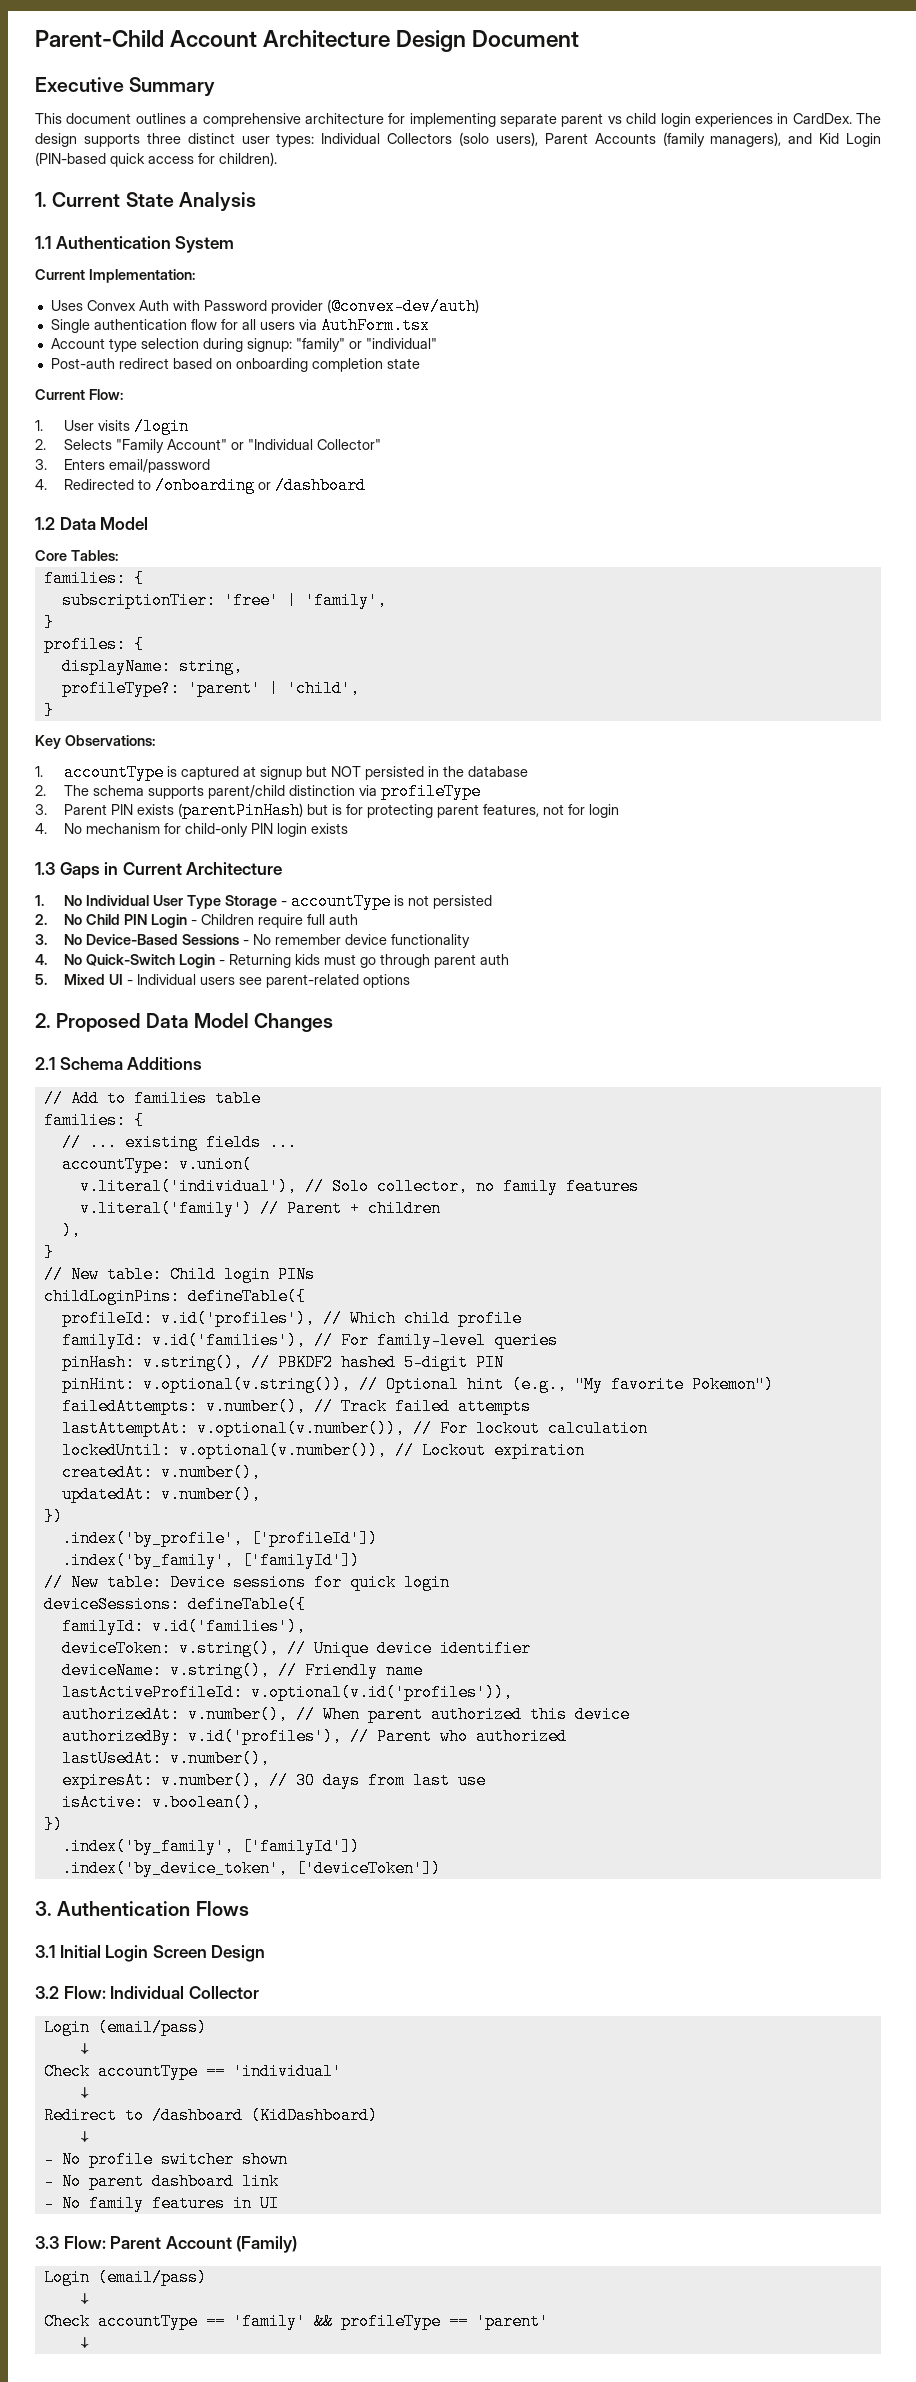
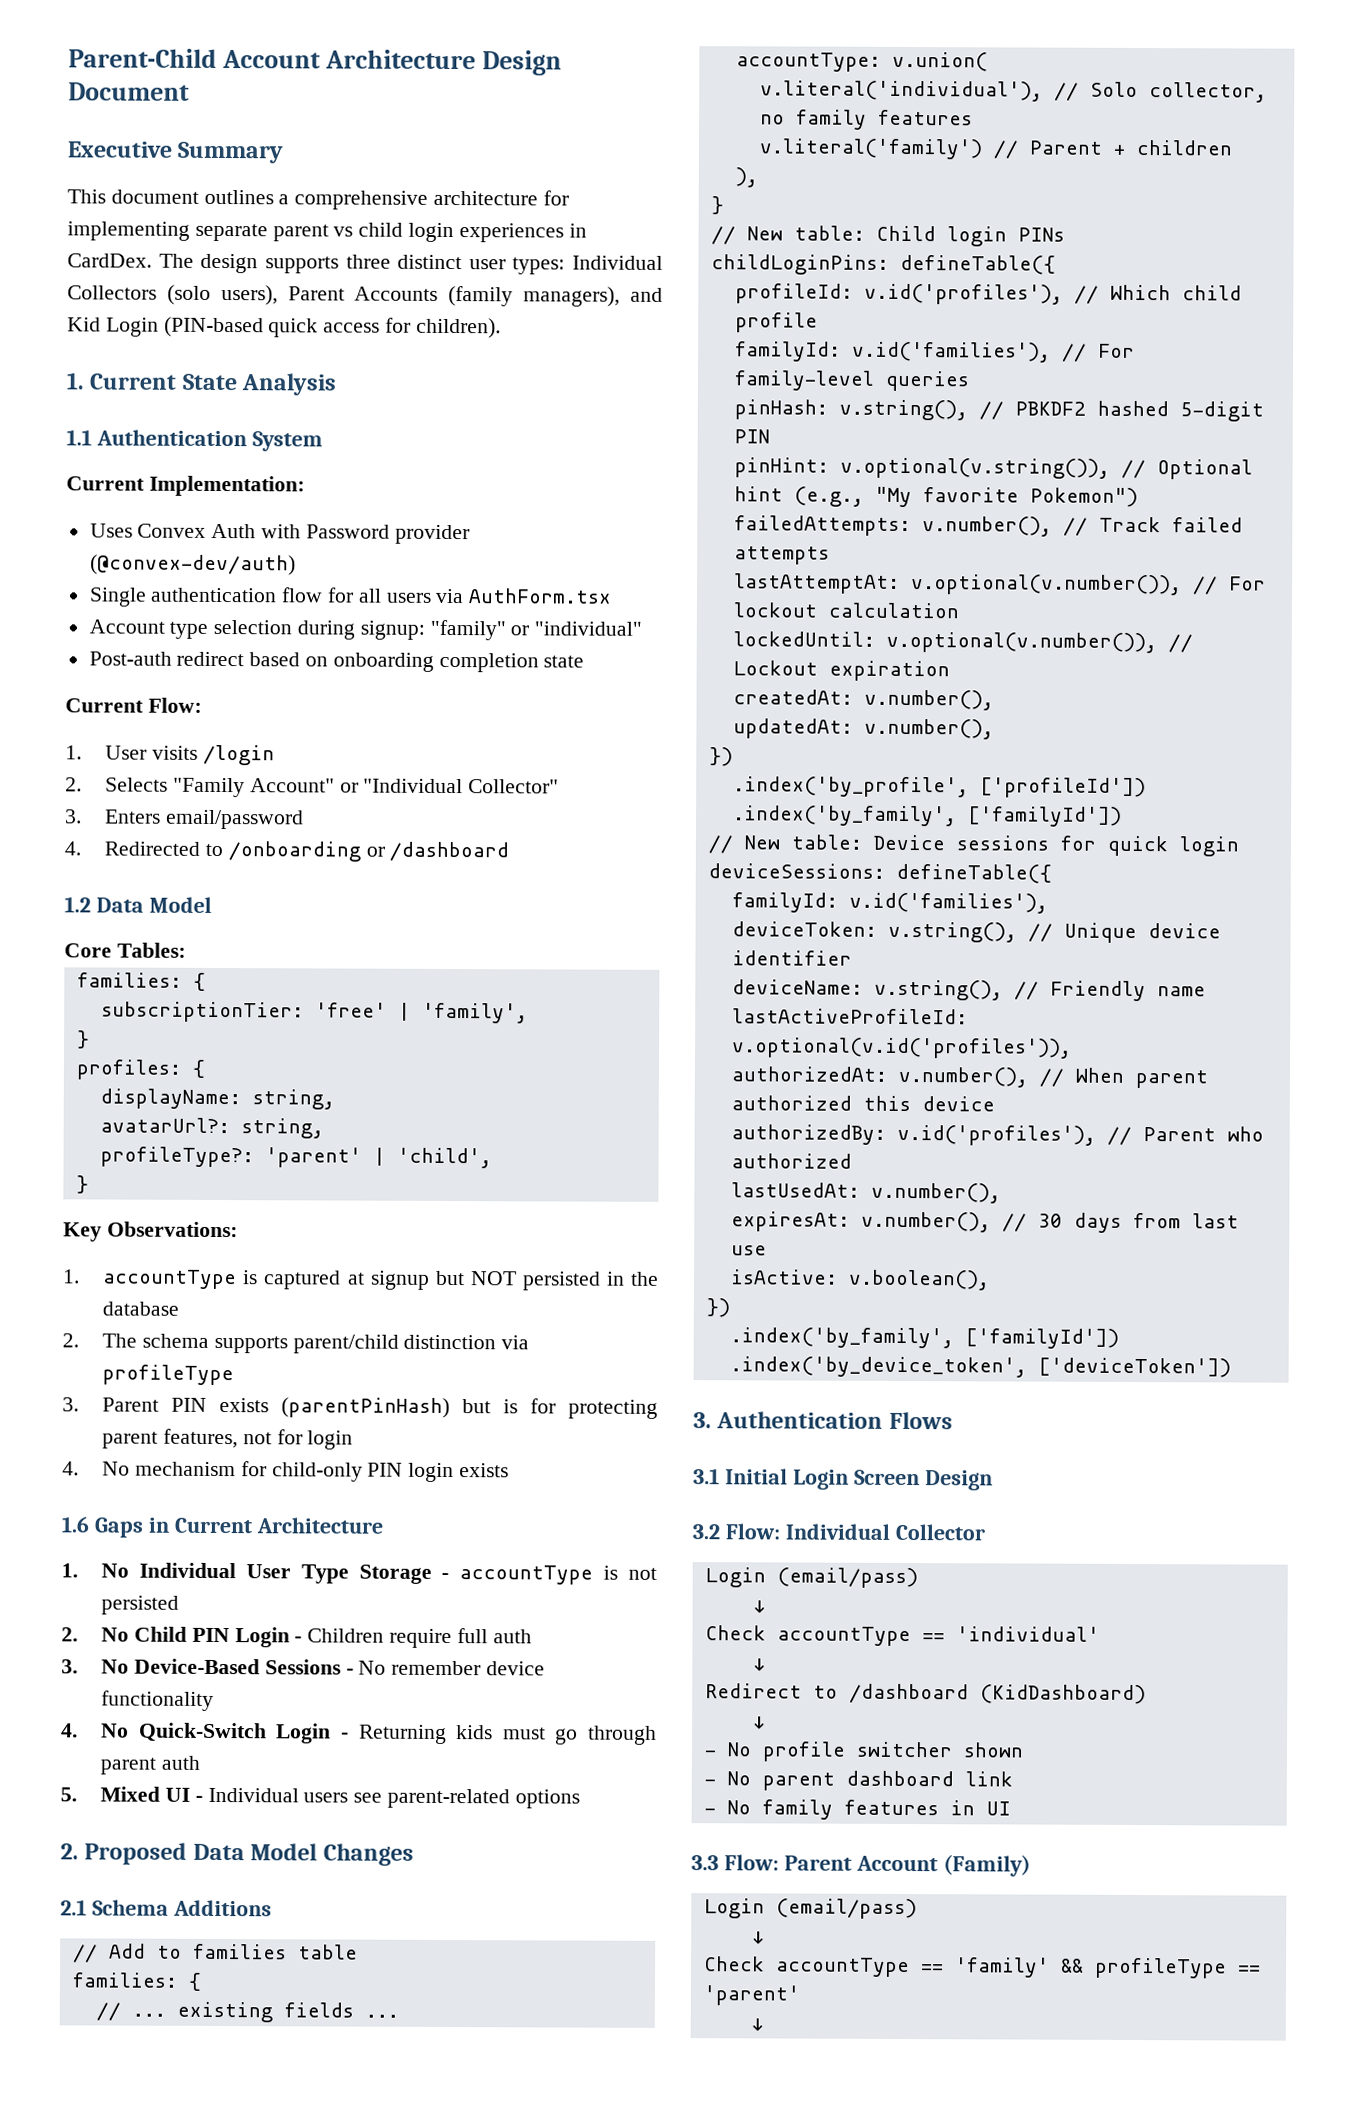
+ avatarUrl?: string,
- 1.3 Gaps in Current Architecture
+ 1.6 Gaps in Current Architecture

